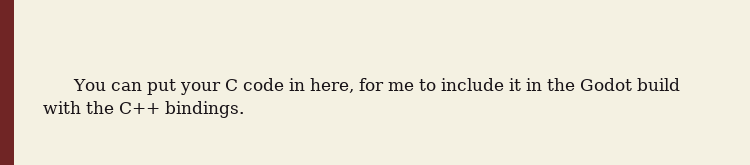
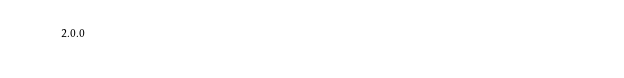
- You can put your C code in here, for me to include it in the Godot build with the C++ bindings.
+ 2.0.0

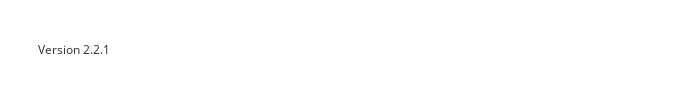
- 2.0.0
+ Version 2.2.1

